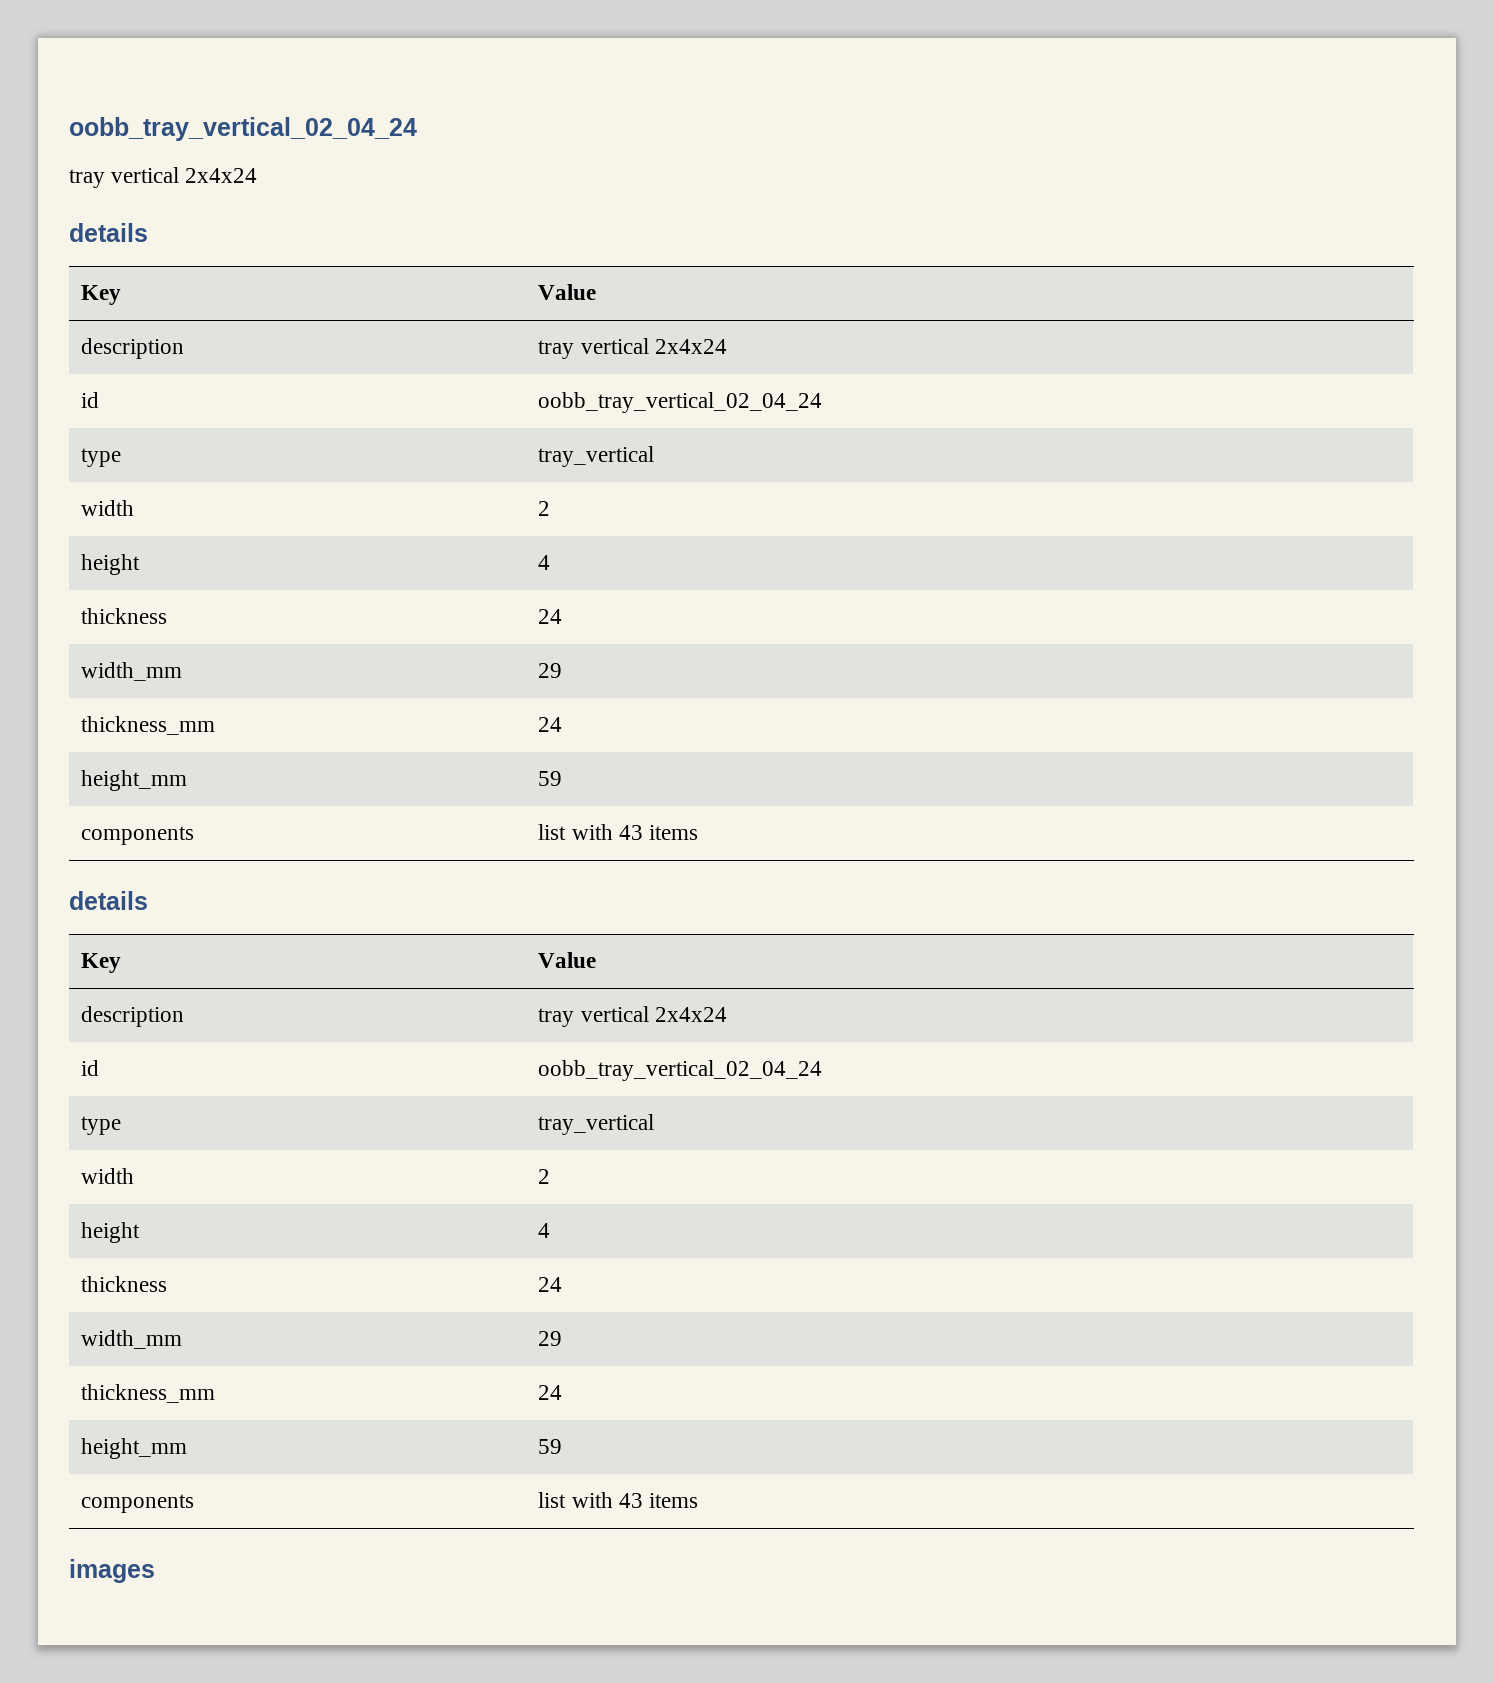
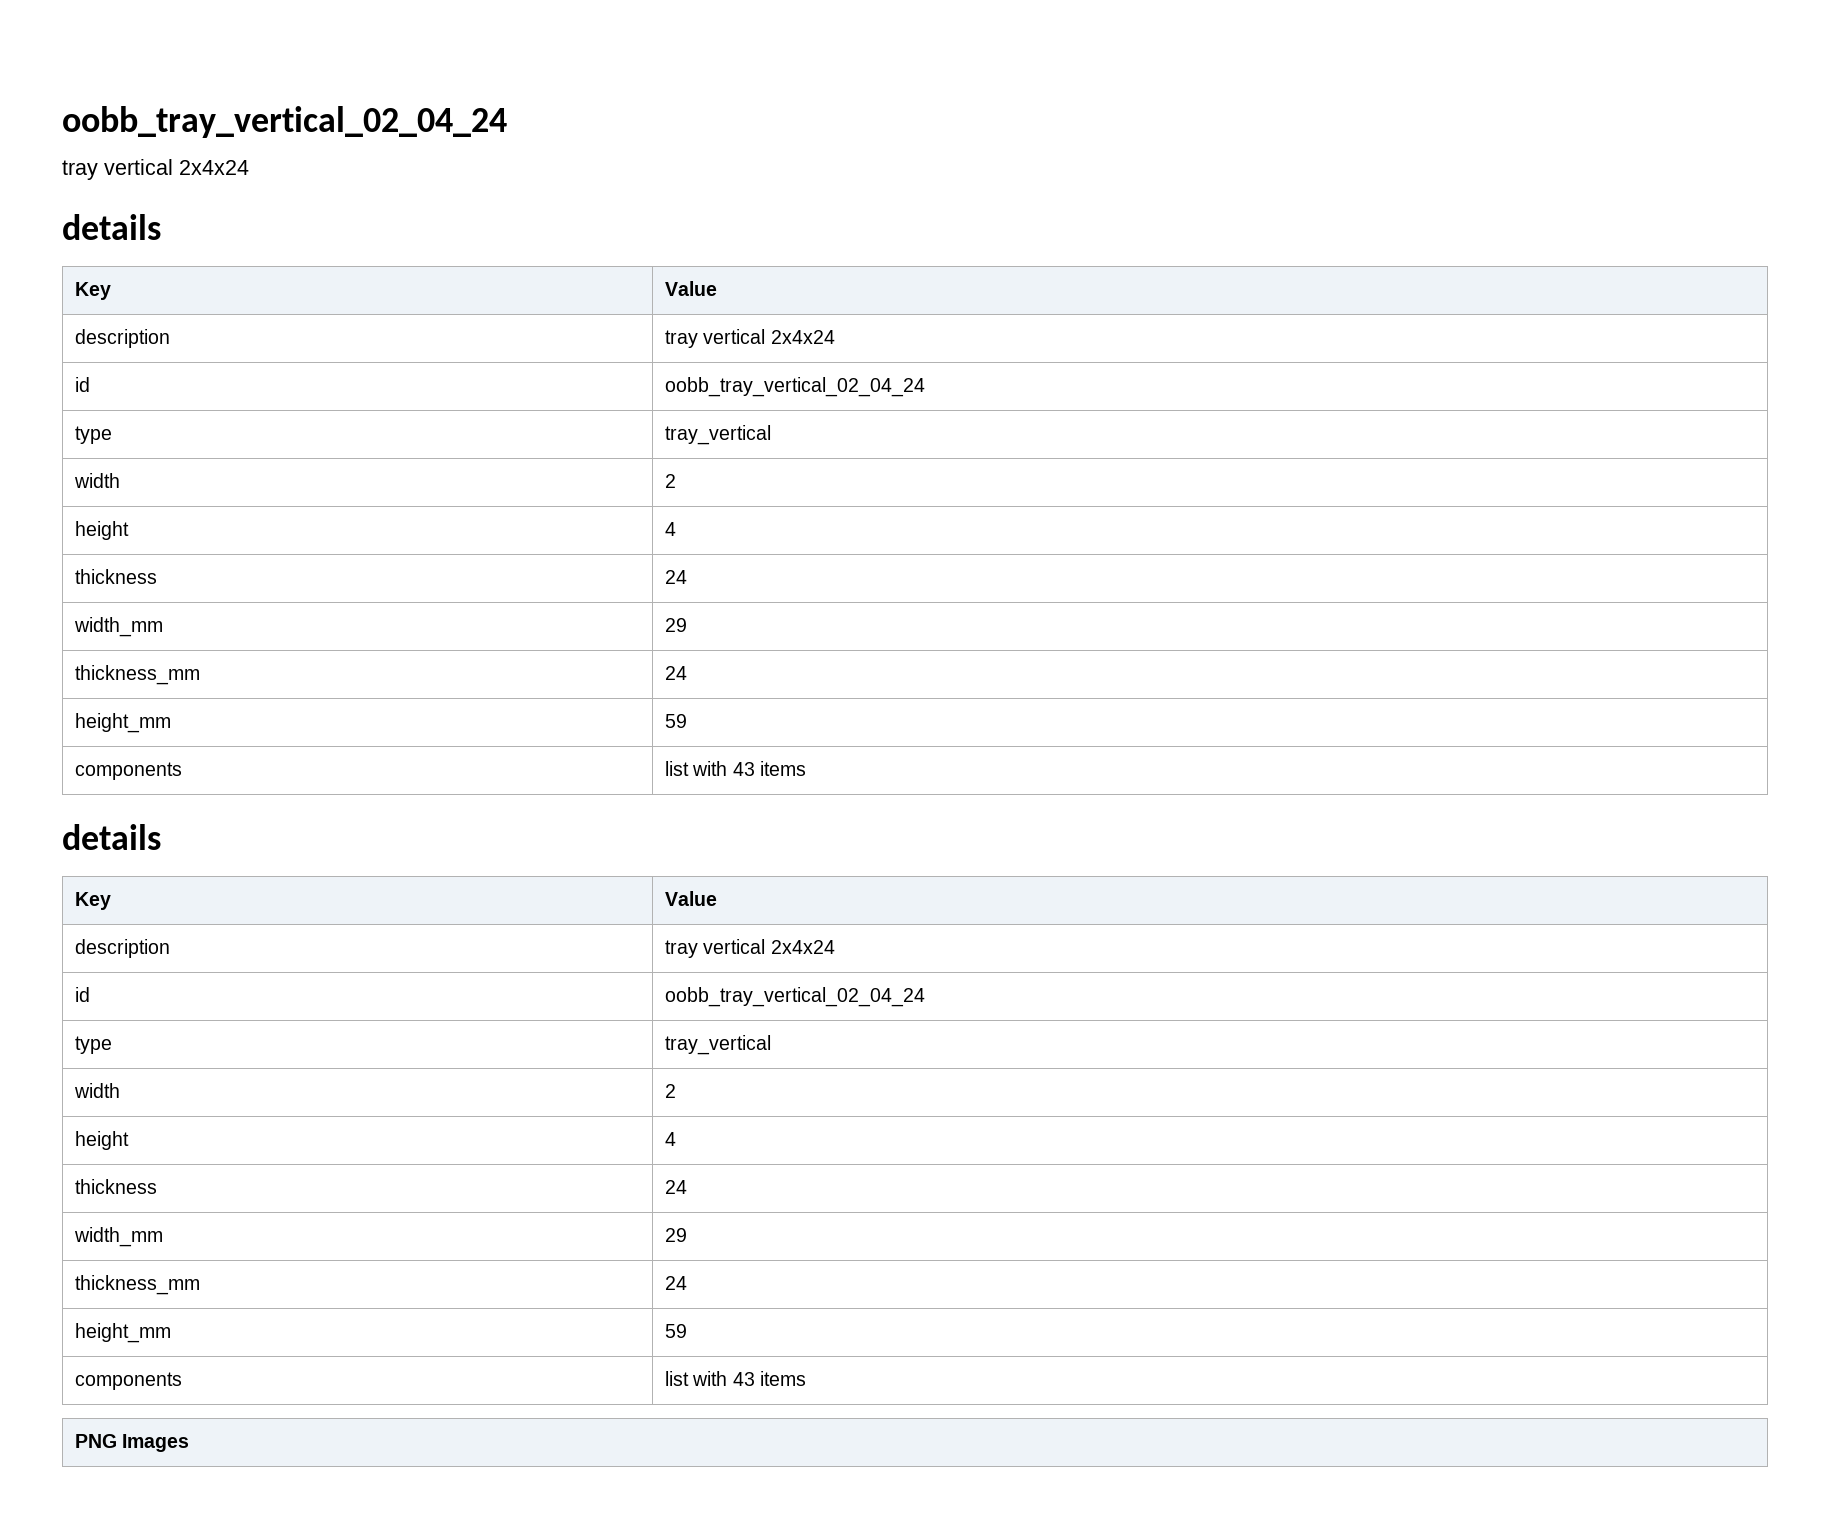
- images
+ PNG Images

